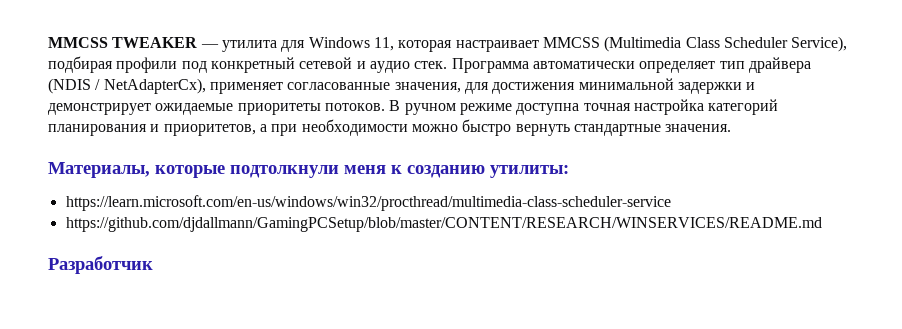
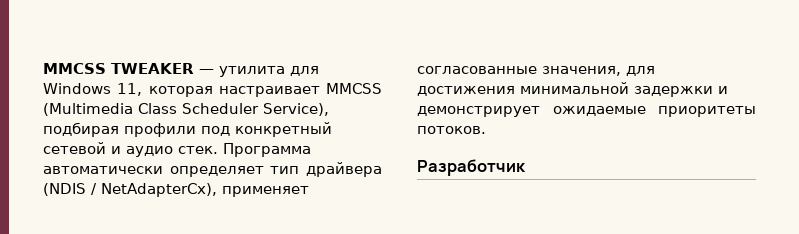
- В ручном режиме доступна точная настройка категорий планирования и приоритетов, а при необходимости можно быстро вернуть стандартные значения.
- Материалы, которые подтолкнули меня к созданию утилиты:
- https://learn.microsoft.com/en-us/windows/win32/procthread/multimedia-class-scheduler-service
- https://github.com/djdallmann/GamingPCSetup/blob/master/CONTENT/RESEARCH/WINSERVICES/README.md

